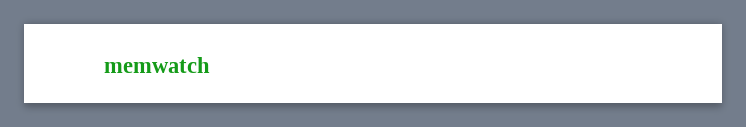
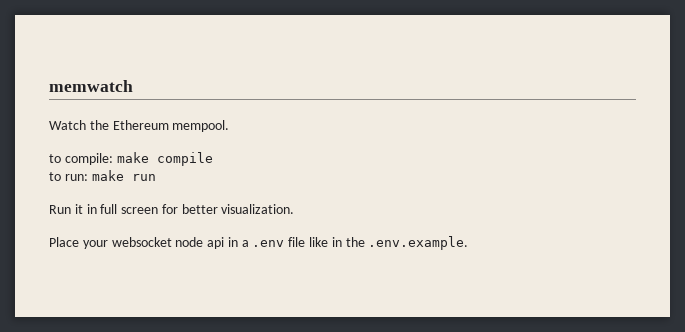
+ Watch the Ethereum mempool.
+ to compile: make compile
+ to run: make run
+ Run it in full screen for better visualization.
+ Place your websocket node api in a .env file like in the .env.example.

